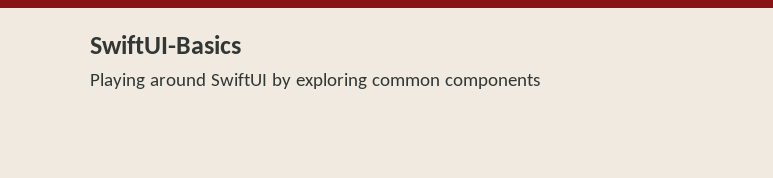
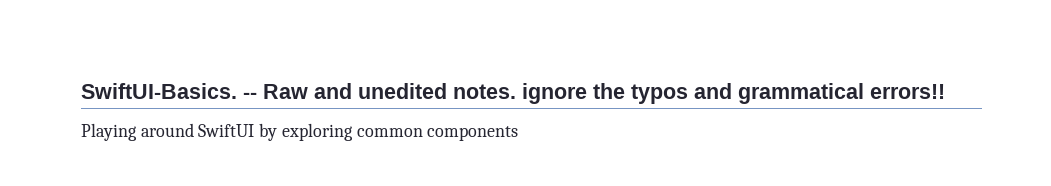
- SwiftUI-Basics
+ SwiftUI-Basics. -- Raw and unedited notes. ignore the typos and grammatical errors!!

